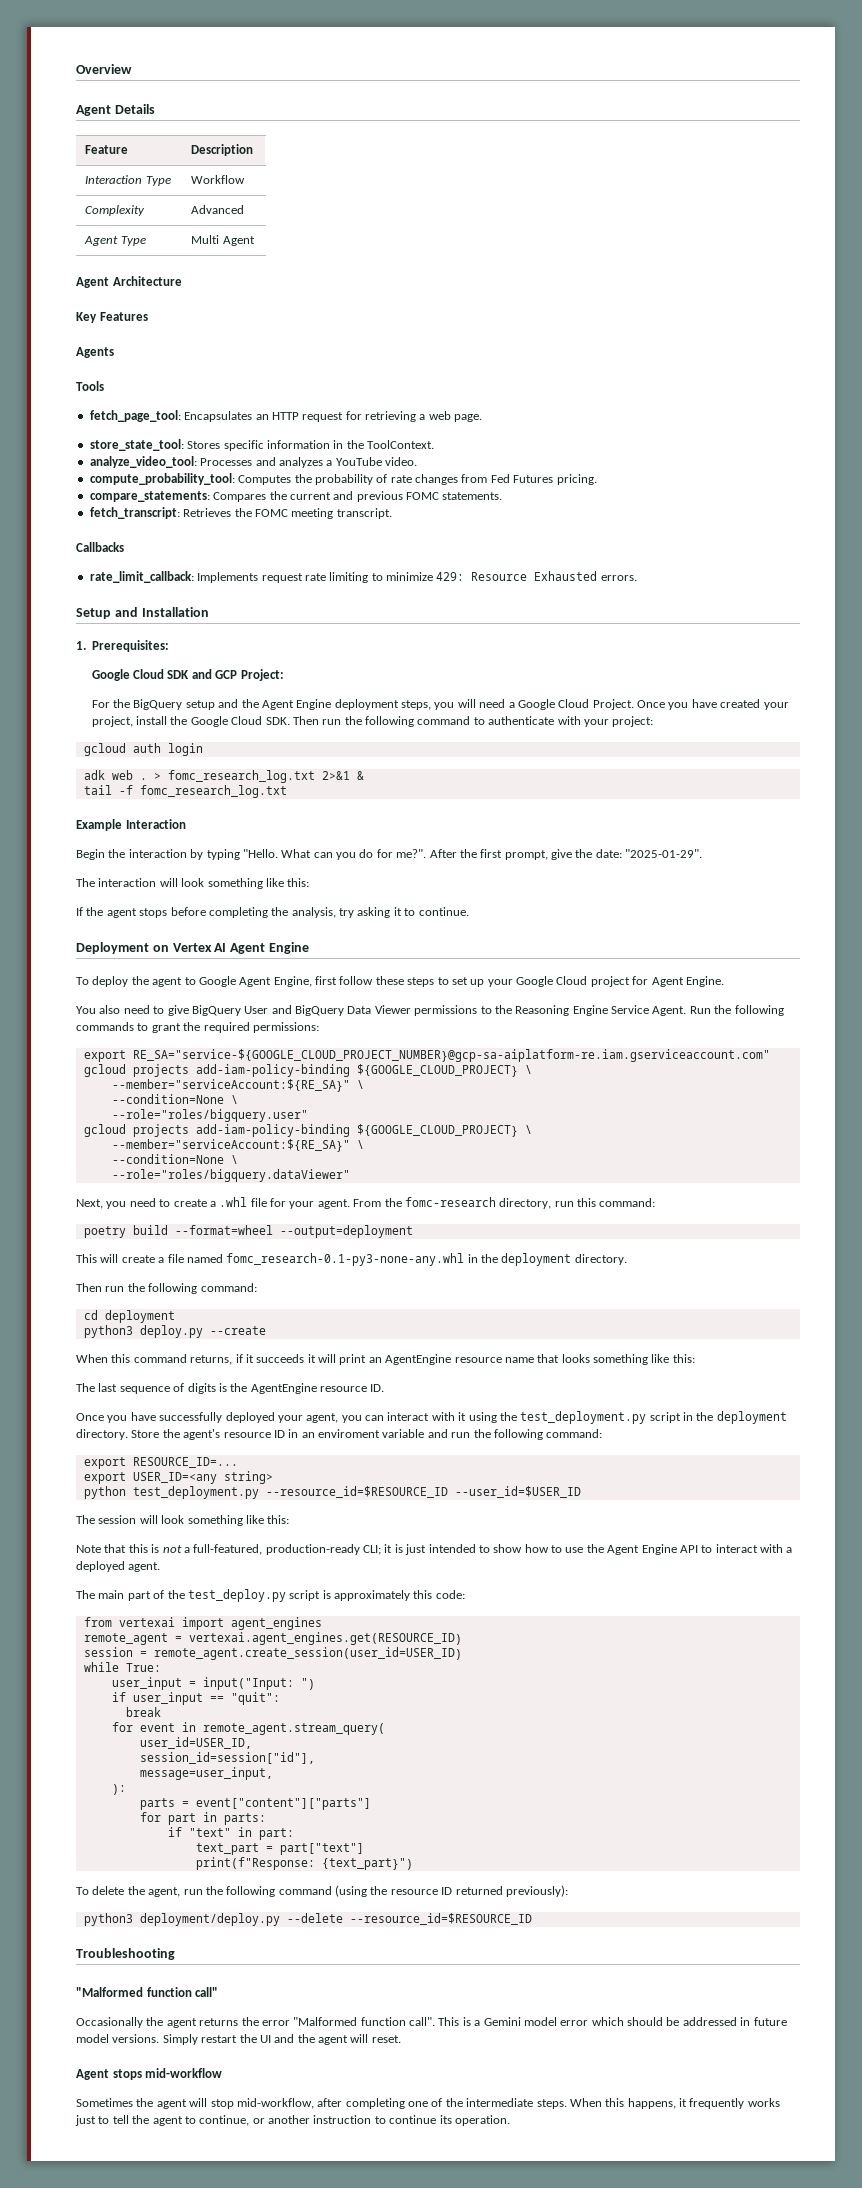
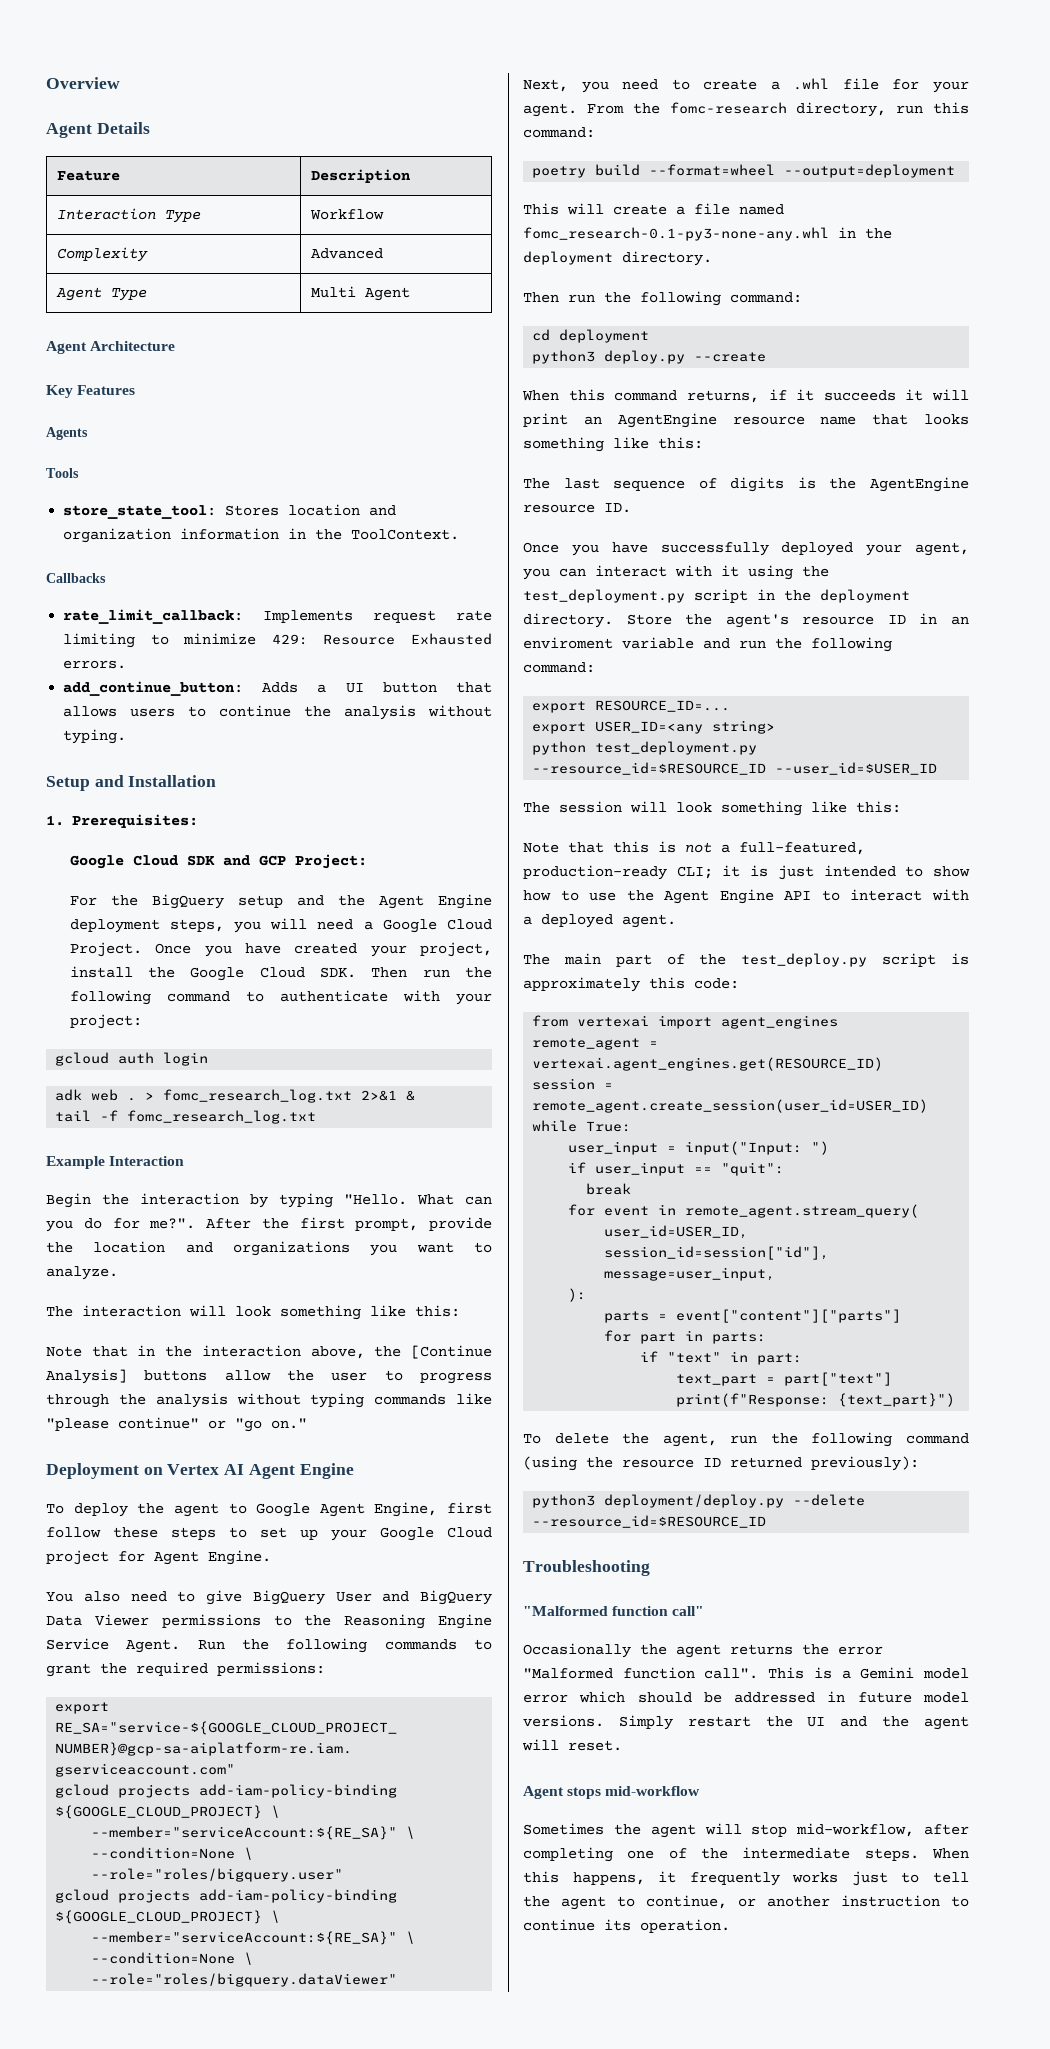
- fetch_page_tool: Encapsulates an HTTP request for retrieving a web page.
- store_state_tool: Stores specific information in the ToolContext.
+ store_state_tool: Stores location and organization information in the ToolContext.
- analyze_video_tool: Processes and analyzes a YouTube video.
- compute_probability_tool: Computes the probability of rate changes from Fed Futures pricing.
- compare_statements: Compares the current and previous FOMC statements.
- fetch_transcript: Retrieves the FOMC meeting transcript.
+ add_continue_button: Adds a UI button that allows users to continue the analysis without typing.
- After the first prompt, give the date: "2025-01-29".
+ After the first prompt, provide the location and organizations you want to analyze.
- If the agent stops before completing the analysis, try asking it to continue.
+ Note that in the interaction above, the [Continue Analysis] buttons allow the user to progress through the analysis without typing commands like "please continue" or "go on."

